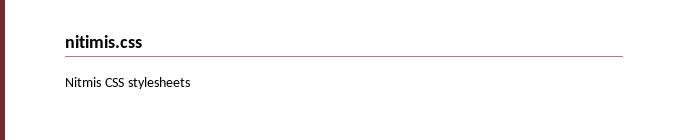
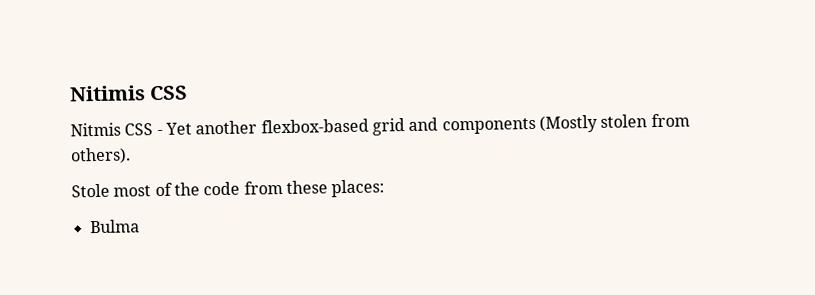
- nitimis.css
+ Nitimis CSS
- Nitmis CSS stylesheets
+ Nitmis CSS - Yet another flexbox-based grid and components (Mostly stolen from others).
+ Stole most of the code from these places:
+ Bulma

